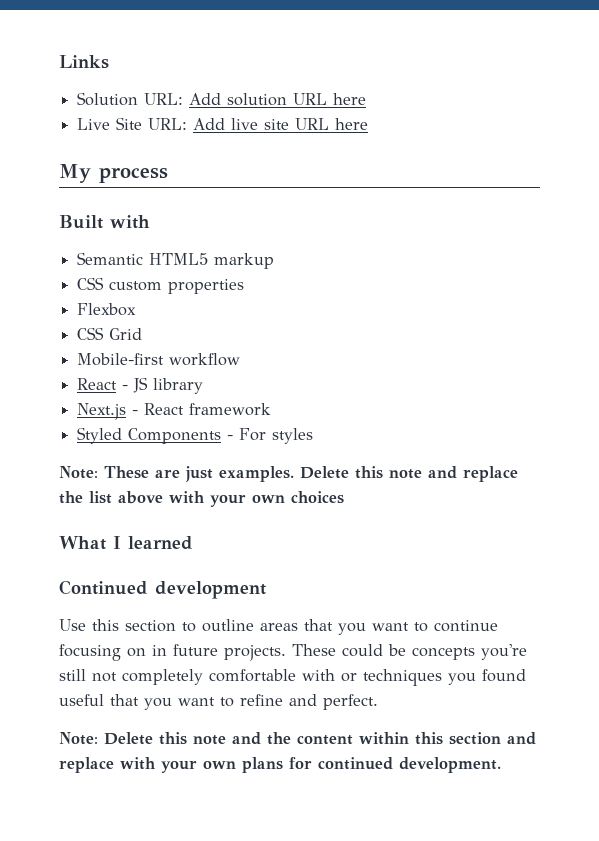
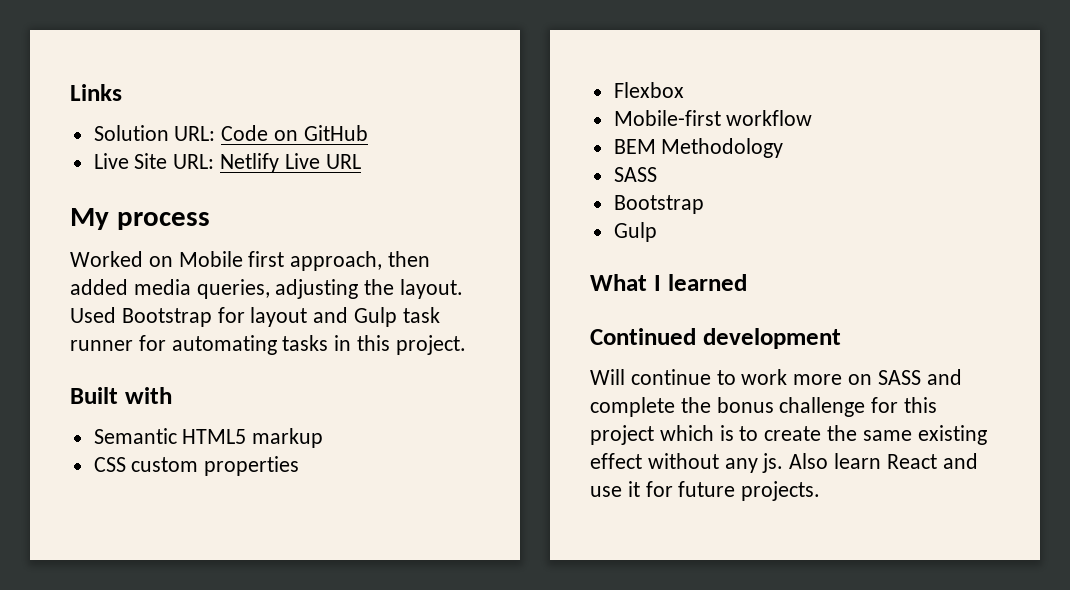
- Solution URL: Add solution URL here
+ Solution URL: Code on GitHub
- Live Site URL: Add live site URL here
+ Live Site URL: Netlify Live URL
+ Worked on Mobile first approach, then added media queries, adjusting the layout. Used Bootstrap for layout and Gulp task runner for automating tasks in this project.
- CSS Grid
- React - JS library
- Next.js - React framework
- Styled Components - For styles
- Note: These are just examples. Delete this note and replace the list above with your own choices
+ BEM Methodology
+ SASS
+ Bootstrap
+ Gulp
- Use this section to outline areas that you want to continue focusing on in future projects. These could be concepts you're still not completely comfortable with or techniques you found useful that you want to refine and perfect.
- Note: Delete this note and the content within this section and replace with your own plans for continued development.
+ Will continue to work more on SASS and complete the bonus challenge for this project which is to create the same existing effect without any js. Also learn React and use it for future projects.

